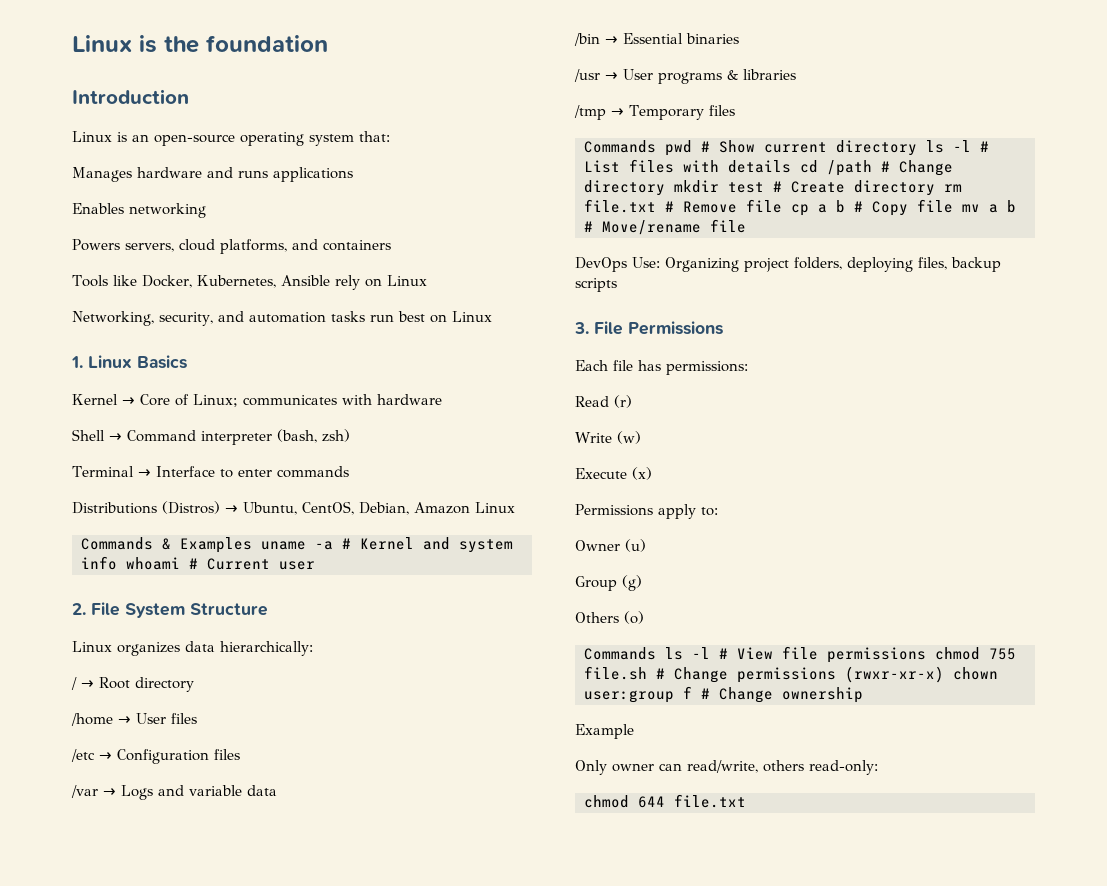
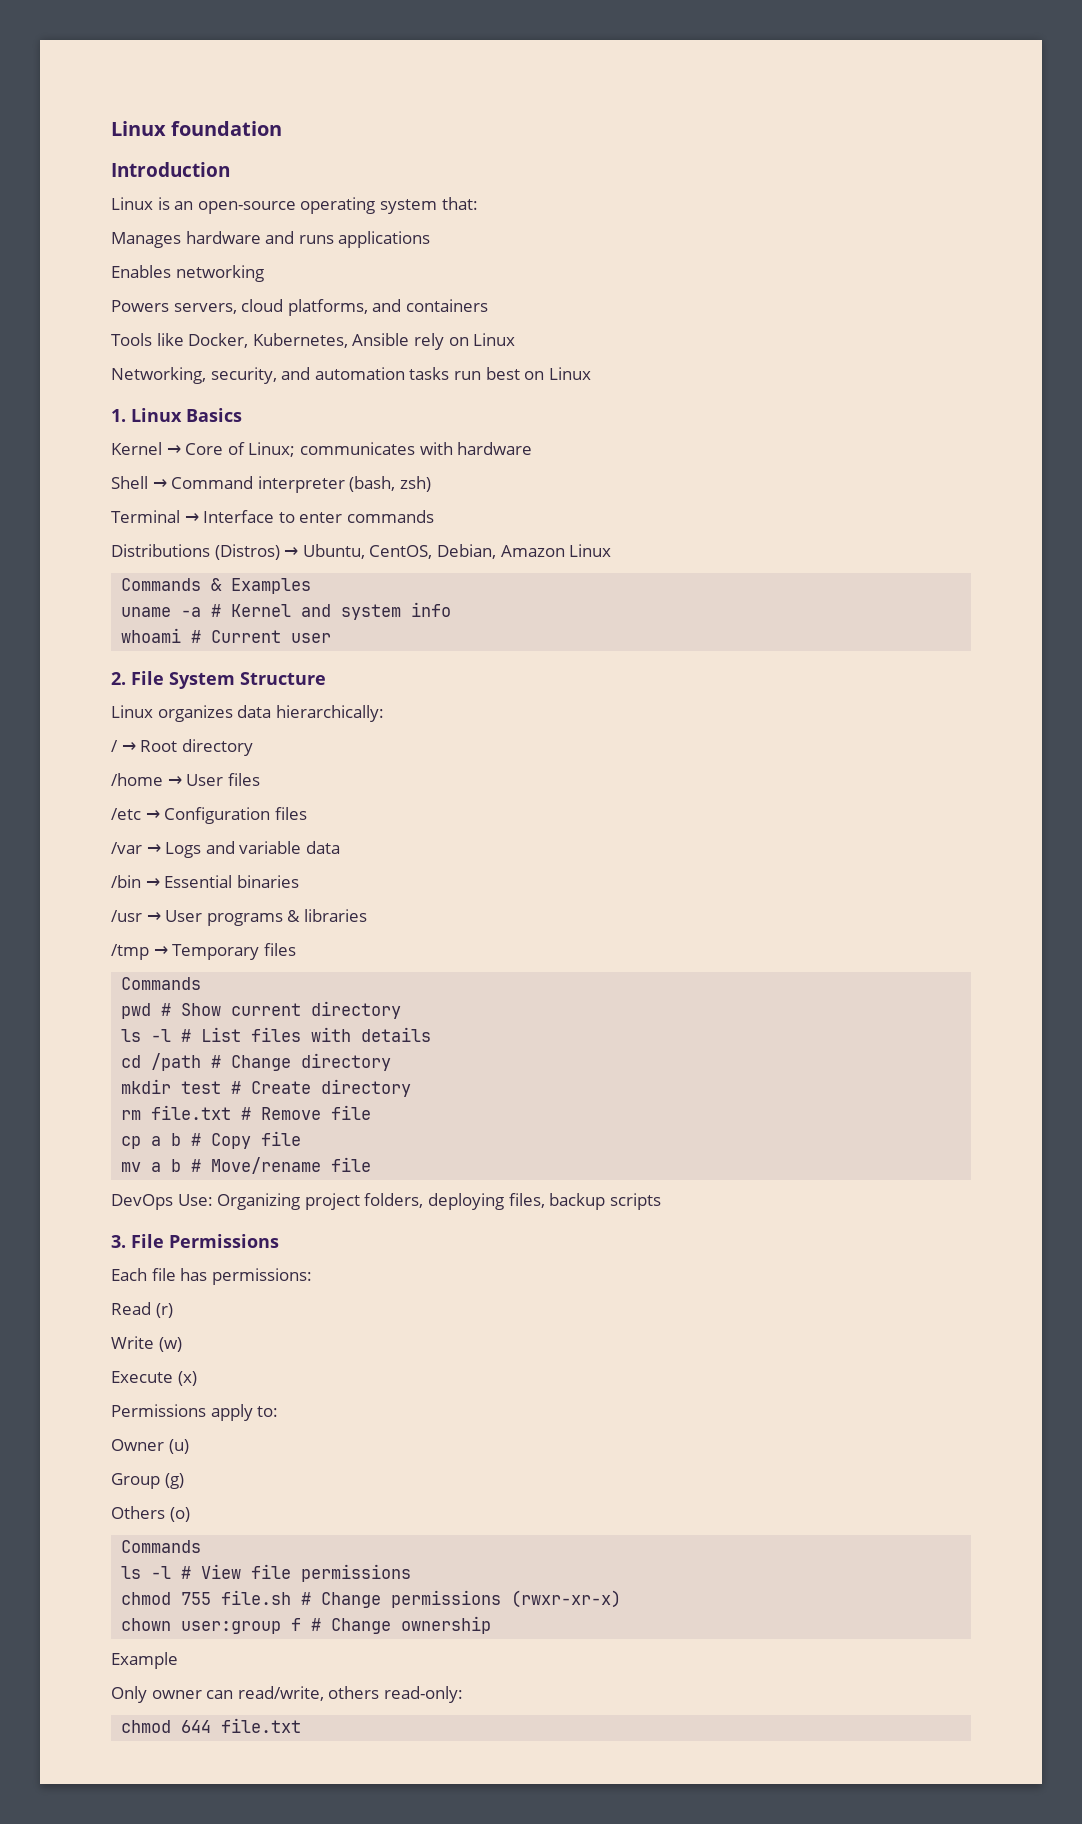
- Linux is the foundation
+ Linux foundation
- Commands & Examples uname -a # Kernel and system info whoami # Current user
+ Commands & Examples
+ uname -a # Kernel and system info
+ whoami # Current user
  /tmp → Temporary files
- Commands pwd # Show current directory ls -l # List files with details cd /path # Change directory mkdir test # Create directory rm file.txt # Remove file cp a b # Copy file mv a b # Move/rename file
+ Commands
+ pwd # Show current directory
+ ls -l # List files with details
+ cd /path # Change directory
+ mkdir test # Create directory
+ rm file.txt # Remove file
+ cp a b # Copy file
+ mv a b # Move/rename file
  Others (o)
- Commands ls -l # View file permissions chmod 755 file.sh # Change permissions (rwxr-xr-x) chown user:group f # Change ownership
+ Commands
+ ls -l # View file permissions
+ chmod 755 file.sh # Change permissions (rwxr-xr-x)
+ chown user:group f # Change ownership

